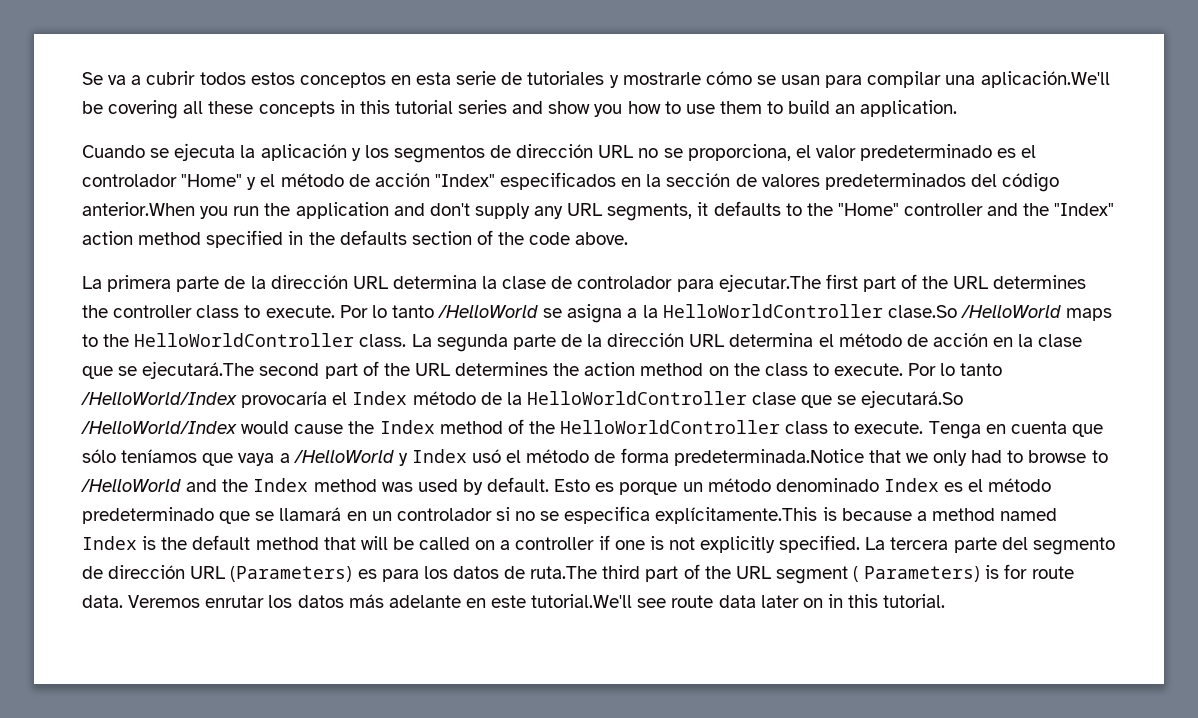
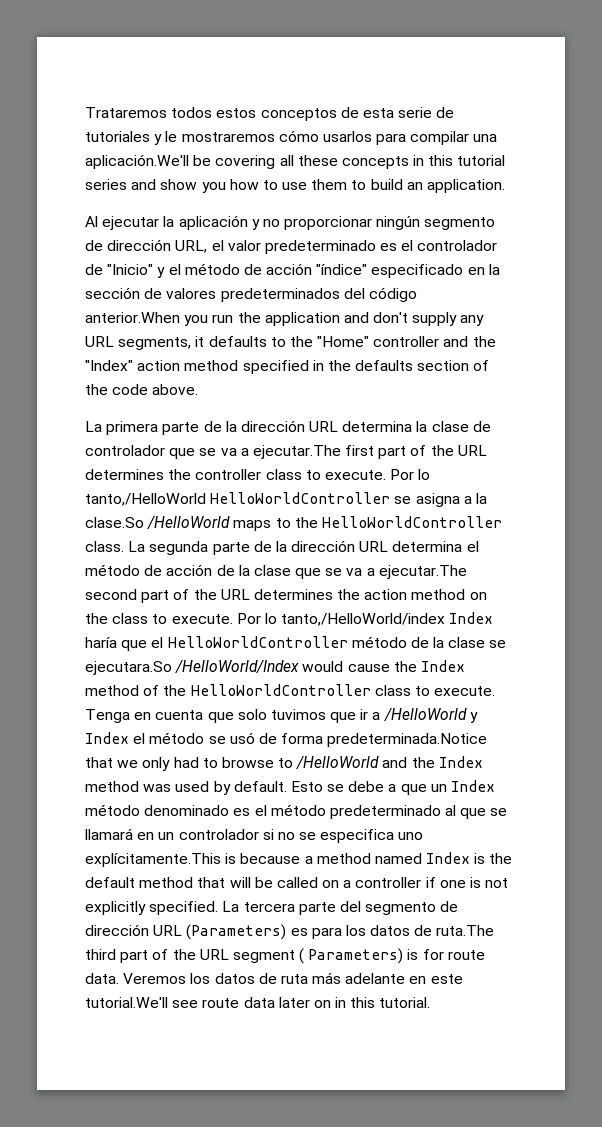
- Se va a cubrir todos estos conceptos en esta serie de tutoriales y mostrarle cómo se usan para compilar una aplicación.We'll be covering all these concepts in this tutorial series and show you how to use them to build an application.
+ Trataremos todos estos conceptos de esta serie de tutoriales y le mostraremos cómo usarlos para compilar una aplicación.We'll be covering all these concepts in this tutorial series and show you how to use them to build an application.
- Cuando se ejecuta la aplicación y los segmentos de dirección URL no se proporciona, el valor predeterminado es el controlador "Home" y el método de acción "Index" especificados en la sección de valores predeterminados del código anterior.When you run the application and don't supply any URL segments, it defaults to the "Home" controller and the "Index" action method specified in the defaults section of the code above.
+ Al ejecutar la aplicación y no proporcionar ningún segmento de dirección URL, el valor predeterminado es el controlador de "Inicio" y el método de acción "índice" especificado en la sección de valores predeterminados del código anterior.When you run the application and don't supply any URL segments, it defaults to the "Home" controller and the "Index" action method specified in the defaults section of the code above.
- La primera parte de la dirección URL determina la clase de controlador para ejecutar.The first part of the URL determines the controller class to execute.
+ La primera parte de la dirección URL determina la clase de controlador que se va a ejecutar.The first part of the URL determines the controller class to execute.
- Por lo tanto /HelloWorld se asigna a la HelloWorldController clase.So /HelloWorld maps to the HelloWorldController class.
+ Por lo tanto,/HelloWorld HelloWorldController se asigna a la clase.So /HelloWorld maps to the HelloWorldController class.
- La segunda parte de la dirección URL determina el método de acción en la clase que se ejecutará.The second part of the URL determines the action method on the class to execute.
+ La segunda parte de la dirección URL determina el método de acción de la clase que se va a ejecutar.The second part of the URL determines the action method on the class to execute.
- Por lo tanto /HelloWorld/Index provocaría el Index método de la HelloWorldController clase que se ejecutará.So /HelloWorld/Index would cause the Index method of the HelloWorldController class to execute.
+ Por lo tanto,/HelloWorld/index Index haría que el HelloWorldController método de la clase se ejecutara.So /HelloWorld/Index would cause the Index method of the HelloWorldController class to execute.
- Tenga en cuenta que sólo teníamos que vaya a /HelloWorld y Index usó el método de forma predeterminada.Notice that we only had to browse to /HelloWorld and the Index method was used by default.
+ Tenga en cuenta que solo tuvimos que ir a /HelloWorld y Index el método se usó de forma predeterminada.Notice that we only had to browse to /HelloWorld and the Index method was used by default.
- Esto es porque un método denominado Index es el método predeterminado que se llamará en un controlador si no se especifica explícitamente.This is because a method named Index is the default method that will be called on a controller if one is not explicitly specified.
+ Esto se debe a que un Index método denominado es el método predeterminado al que se llamará en un controlador si no se especifica uno explícitamente.This is because a method named Index is the default method that will be called on a controller if one is not explicitly specified.
- Veremos enrutar los datos más adelante en este tutorial.We'll see route data later on in this tutorial.
+ Veremos los datos de ruta más adelante en este tutorial.We'll see route data later on in this tutorial.

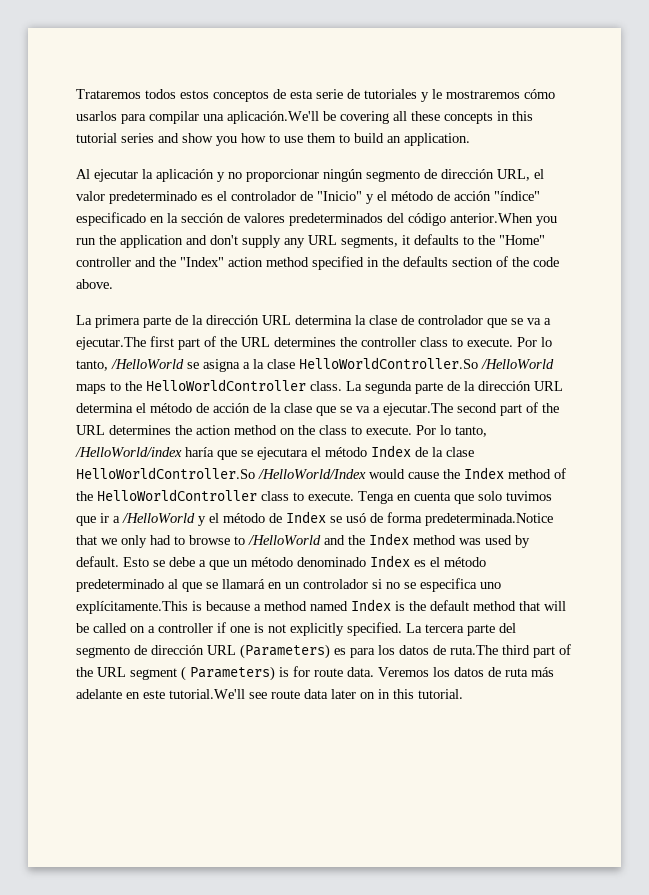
- Por lo tanto,/HelloWorld HelloWorldController se asigna a la clase.So /HelloWorld maps to the HelloWorldController class.
+ Por lo tanto, /HelloWorld se asigna a la clase HelloWorldController.So /HelloWorld maps to the HelloWorldController class.
- Por lo tanto,/HelloWorld/index Index haría que el HelloWorldController método de la clase se ejecutara.So /HelloWorld/Index would cause the Index method of the HelloWorldController class to execute.
+ Por lo tanto, /HelloWorld/index haría que se ejecutara el método Index de la clase HelloWorldController.So /HelloWorld/Index would cause the Index method of the HelloWorldController class to execute.
- Tenga en cuenta que solo tuvimos que ir a /HelloWorld y Index el método se usó de forma predeterminada.Notice that we only had to browse to /HelloWorld and the Index method was used by default.
+ Tenga en cuenta que solo tuvimos que ir a /HelloWorld y el método de Index se usó de forma predeterminada.Notice that we only had to browse to /HelloWorld and the Index method was used by default.
- Esto se debe a que un Index método denominado es el método predeterminado al que se llamará en un controlador si no se especifica uno explícitamente.This is because a method named Index is the default method that will be called on a controller if one is not explicitly specified.
+ Esto se debe a que un método denominado Index es el método predeterminado al que se llamará en un controlador si no se especifica uno explícitamente.This is because a method named Index is the default method that will be called on a controller if one is not explicitly specified.

